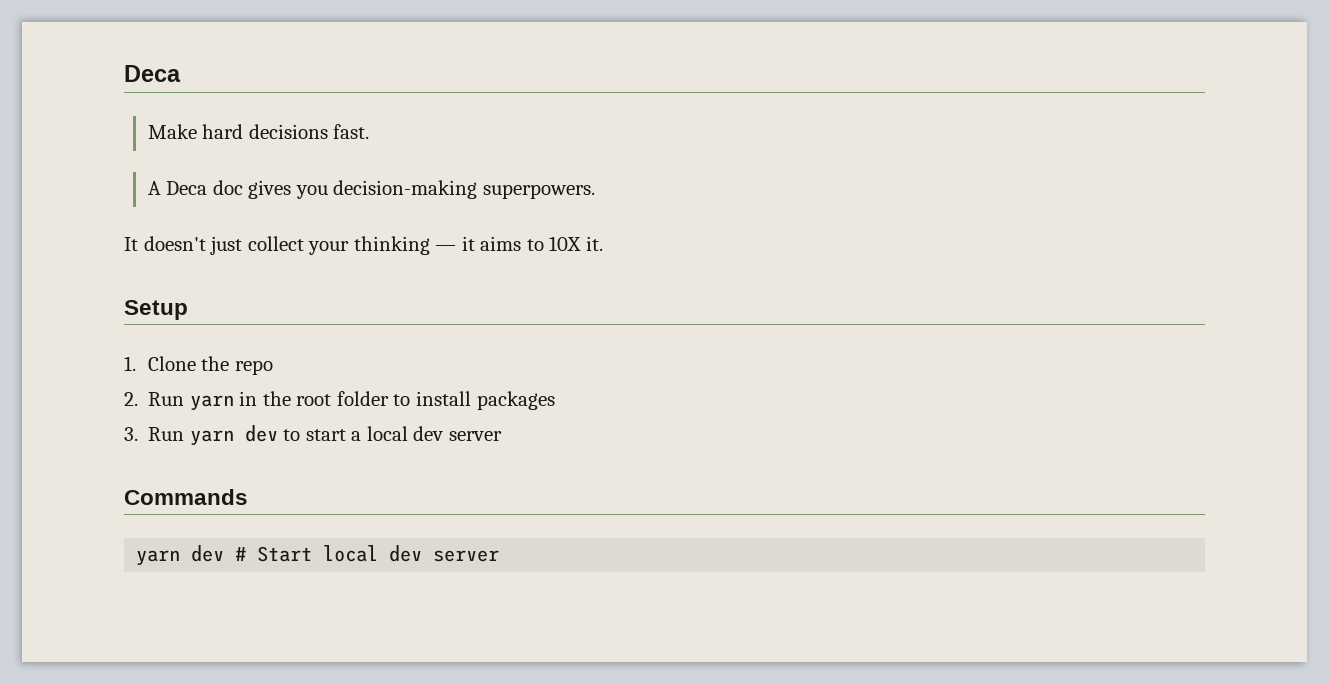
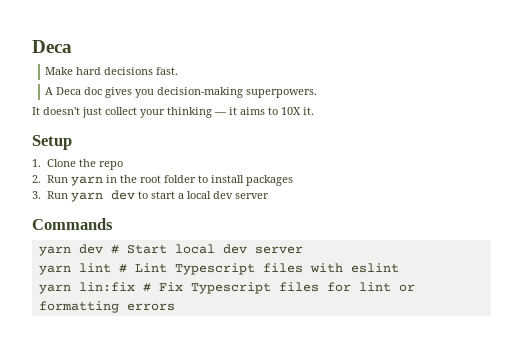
+ yarn lint # Lint Typescript files with eslint
+ yarn lin:fix # Fix Typescript files for lint or formatting errors

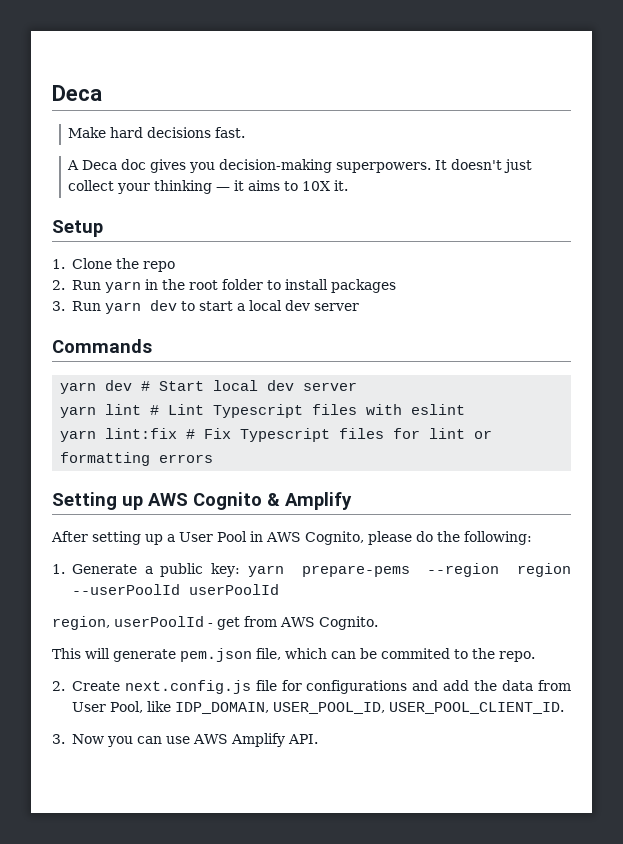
- A Deca doc gives you decision-making superpowers.
- It doesn't just collect your thinking — it aims to 10X it.
+ A Deca doc gives you decision-making superpowers. It doesn't just collect your thinking — it aims to 10X it.
- yarn lin:fix # Fix Typescript files for lint or formatting errors
+ yarn lint:fix # Fix Typescript files for lint or formatting errors
+ Setting up AWS Cognito & Amplify
+ After setting up a User Pool in AWS Cognito, please do the following:
+ 1. Generate a public key: yarn prepare-pems --region region --userPoolId userPoolId
+ region, userPoolId - get from AWS Cognito.
+ This will generate pem.json file, which can be commited to the repo.
+ 2. Create next.config.js file for configurations and add the data from User Pool, like IDP_DOMAIN, USER_POOL_ID, USER_POOL_CLIENT_ID.
+ 3. Now you can use AWS Amplify API.

